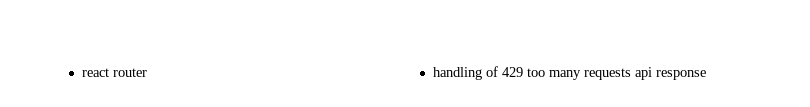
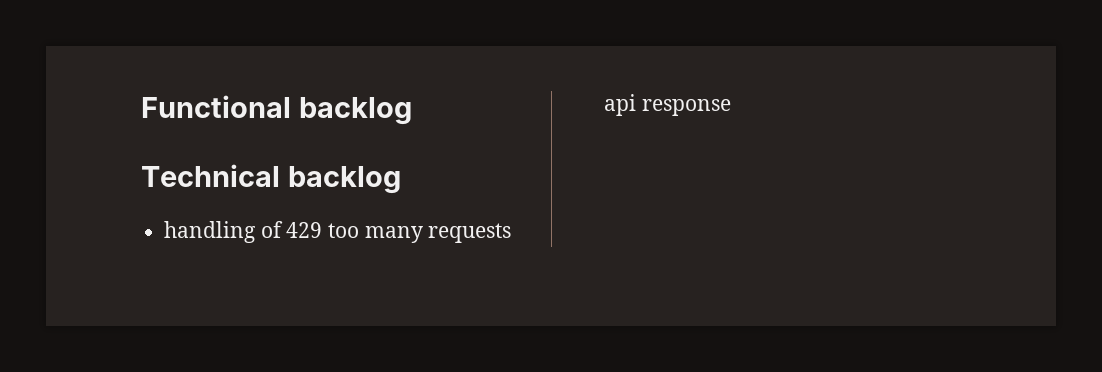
- react router
+ Functional backlog
+ Technical backlog

